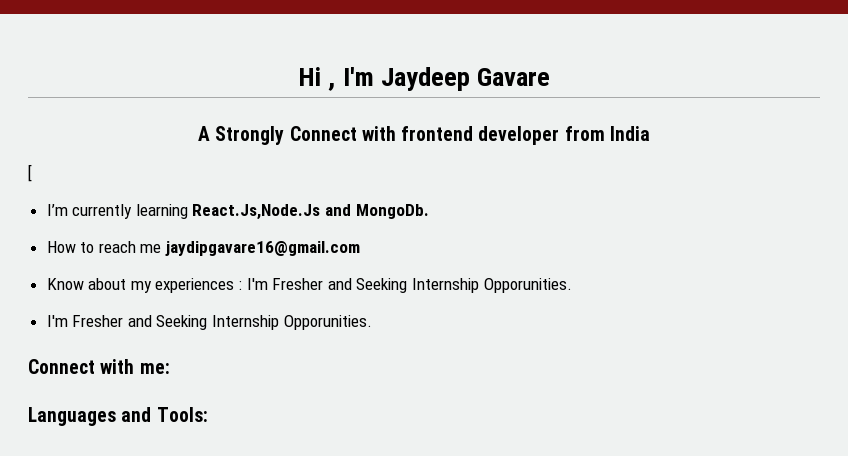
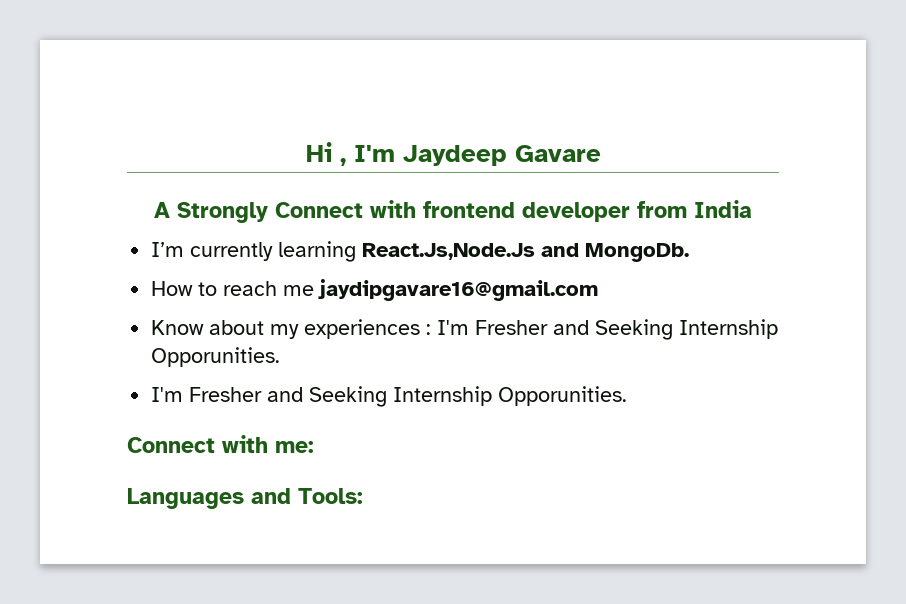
- [

